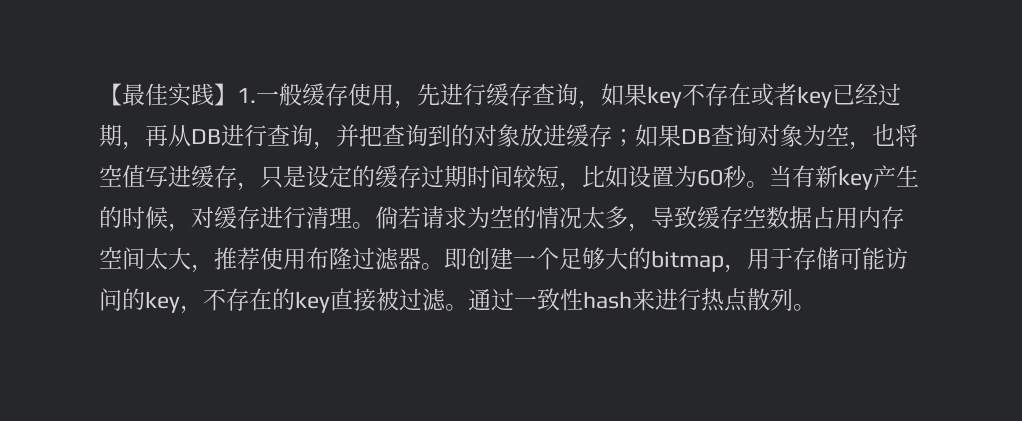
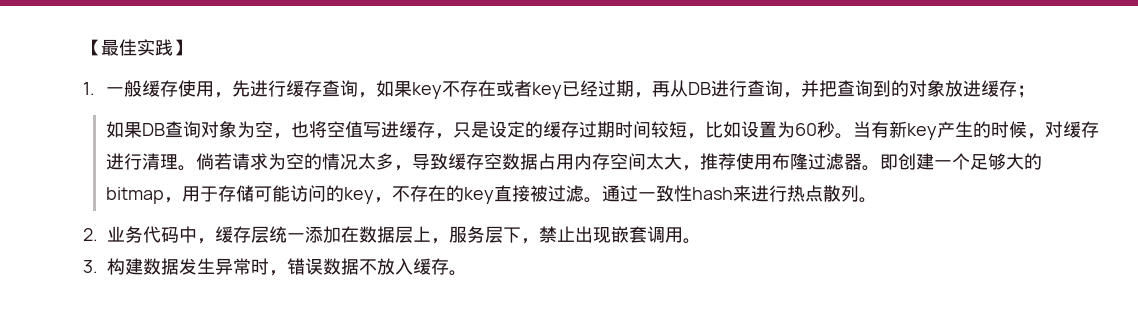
- 【最佳实践】1.一般缓存使用，先进行缓存查询，如果key不存在或者key已经过期，再从DB进行查询，并把查询到的对象放进缓存；如果DB查询对象为空，也将空值写进缓存，只是设定的缓存过期时间较短，比如设置为60秒。
+ 【最佳实践】
+ 1.一般缓存使用，先进行缓存查询，如果key不存在或者key已经过期，再从DB进行查询，并把查询到的对象放进缓存；
+ 如果DB查询对象为空，也将空值写进缓存，只是设定的缓存过期时间较短，比如设置为60秒。
+ 2.业务代码中，缓存层统一添加在数据层上，服务层下，禁止出现嵌套调用。
+ 3.构建数据发生异常时，错误数据不放入缓存。

